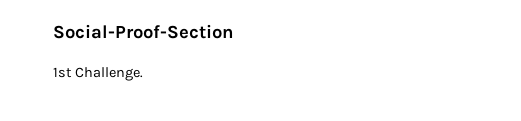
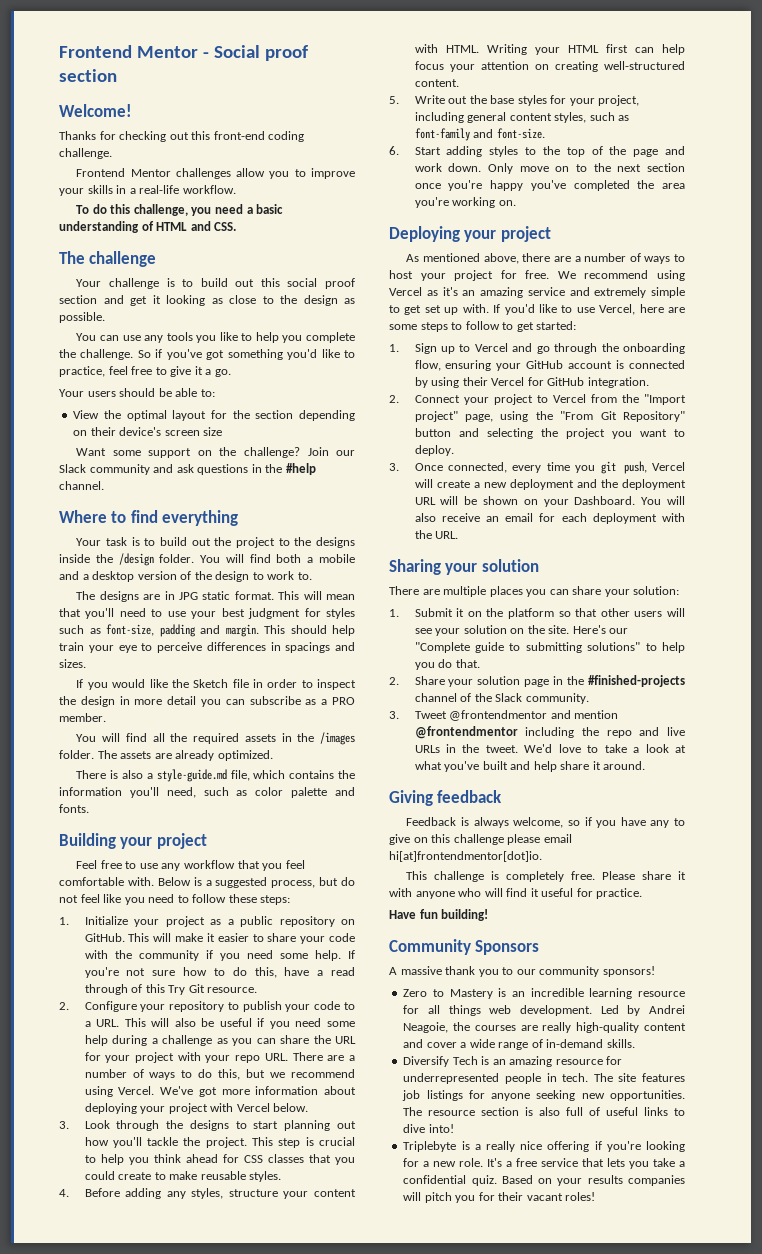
- Social-Proof-Section
- 1st Challenge.
+ Frontend Mentor - Social proof section
+ Welcome!
+ Thanks for checking out this front-end coding challenge.
+ Frontend Mentor challenges allow you to improve your skills in a real-life workflow.
+ To do this challenge, you need a basic understanding of HTML and CSS.
+ The challenge
+ Your challenge is to build out this social proof section and get it looking as close to the design as possible.
+ You can use any tools you like to help you complete the challenge. So if you've got something you'd like to practice, feel free to give it a go.
+ Your users should be able to:
+ View the optimal layout for the section depending on their device's screen size
+ Want some support on the challenge? Join our Slack community and ask questions in the #help channel.
+ Where to find everything
+ Your task is to build out the project to the designs inside the /design folder. You will find both a mobile and a desktop version of the design to work to.
+ The designs are in JPG static format. This will mean that you'll need to use your best judgment for styles such as font-size, padding and margin. This should help train your eye to perceive differences in spacings and sizes.
+ If you would like the Sketch file in order to inspect the design in more detail you can subscribe as a PRO member.
+ You will find all the required assets in the /images folder. The assets are already optimized.
+ There is also a style-guide.md file, which contains the information you'll need, such as color palette and fonts.
+ Building your project
+ Feel free to use any workflow that you feel comfortable with. Below is a suggested process, but do not feel like you need to follow these steps:
+ 1. Initialize your project as a public repository on GitHub. This will make it easier to share your code with the community if you need some help. If you're not sure how to do this, have a read through of this Try Git resource.
+ 2. Configure your repository to publish your code to a URL. This will also be useful if you need some help during a challenge as you can share the URL for your project with your repo URL. There are a number of ways to do this, but we recommend using Vercel. We've got more information about deploying your project with Vercel below.
+ 3. Look through the designs to start planning out how you'll tackle the project. This step is crucial to help you think ahead for CSS classes that you could create to make reusable styles.
+ 4. Before adding any styles, structure your content with HTML. Writing your HTML first can help focus your attention on creating well-structured content.
+ 5. Write out the base styles for your project, including general content styles, such as font-family and font-size.
+ 6. Start adding styles to the top of the page and work down. Only move on to the next section once you're happy you've completed the area you're working on.
+ Deploying your project
+ As mentioned above, there are a number of ways to host your project for free. We recommend using Vercel as it's an amazing service and extremely simple to get set up with. If you'd like to use Vercel, here are some steps to follow to get started:
+ 1. Sign up to Vercel and go through the onboarding flow, ensuring your GitHub account is connected by using their Vercel for GitHub integration.
+ 2. Connect your project to Vercel from the "Import project" page, using the "From Git Repository" button and selecting the project you want to deploy.
+ 3. Once connected, every time you git push, Vercel will create a new deployment and the deployment URL will be shown on your Dashboard. You will also receive an email for each deployment with the URL.
+ Sharing your solution
+ There are multiple places you can share your solution:
+ 1. Submit it on the platform so that other users will see your solution on the site. Here's our "Complete guide to submitting solutions" to help you do that.
+ 2. Share your solution page in the #finished-projects channel of the Slack community.
+ 3. Tweet @frontendmentor and mention @frontendmentor including the repo and live URLs in the tweet. We'd love to take a look at what you've built and help share it around.
+ Giving feedback
+ Feedback is always welcome, so if you have any to give on this challenge please email hi[at]frontendmentor[dot]io.
+ This challenge is completely free. Please share it with anyone who will find it useful for practice.
+ Have fun building!
+ Community Sponsors
+ A massive thank you to our community sponsors!
+ Zero to Mastery is an incredible learning resource for all things web development. Led by Andrei Neagoie, the courses are really high-quality content and cover a wide range of in-demand skills.
+ Diversify Tech is an amazing resource for underrepresented people in tech. The site features job listings for anyone seeking new opportunities. The resource section is also full of useful links to dive into!
+ Triplebyte is a really nice offering if you're looking for a new role. It's a free service that lets you take a confidential quiz. Based on your results companies will pitch you for their vacant roles!

